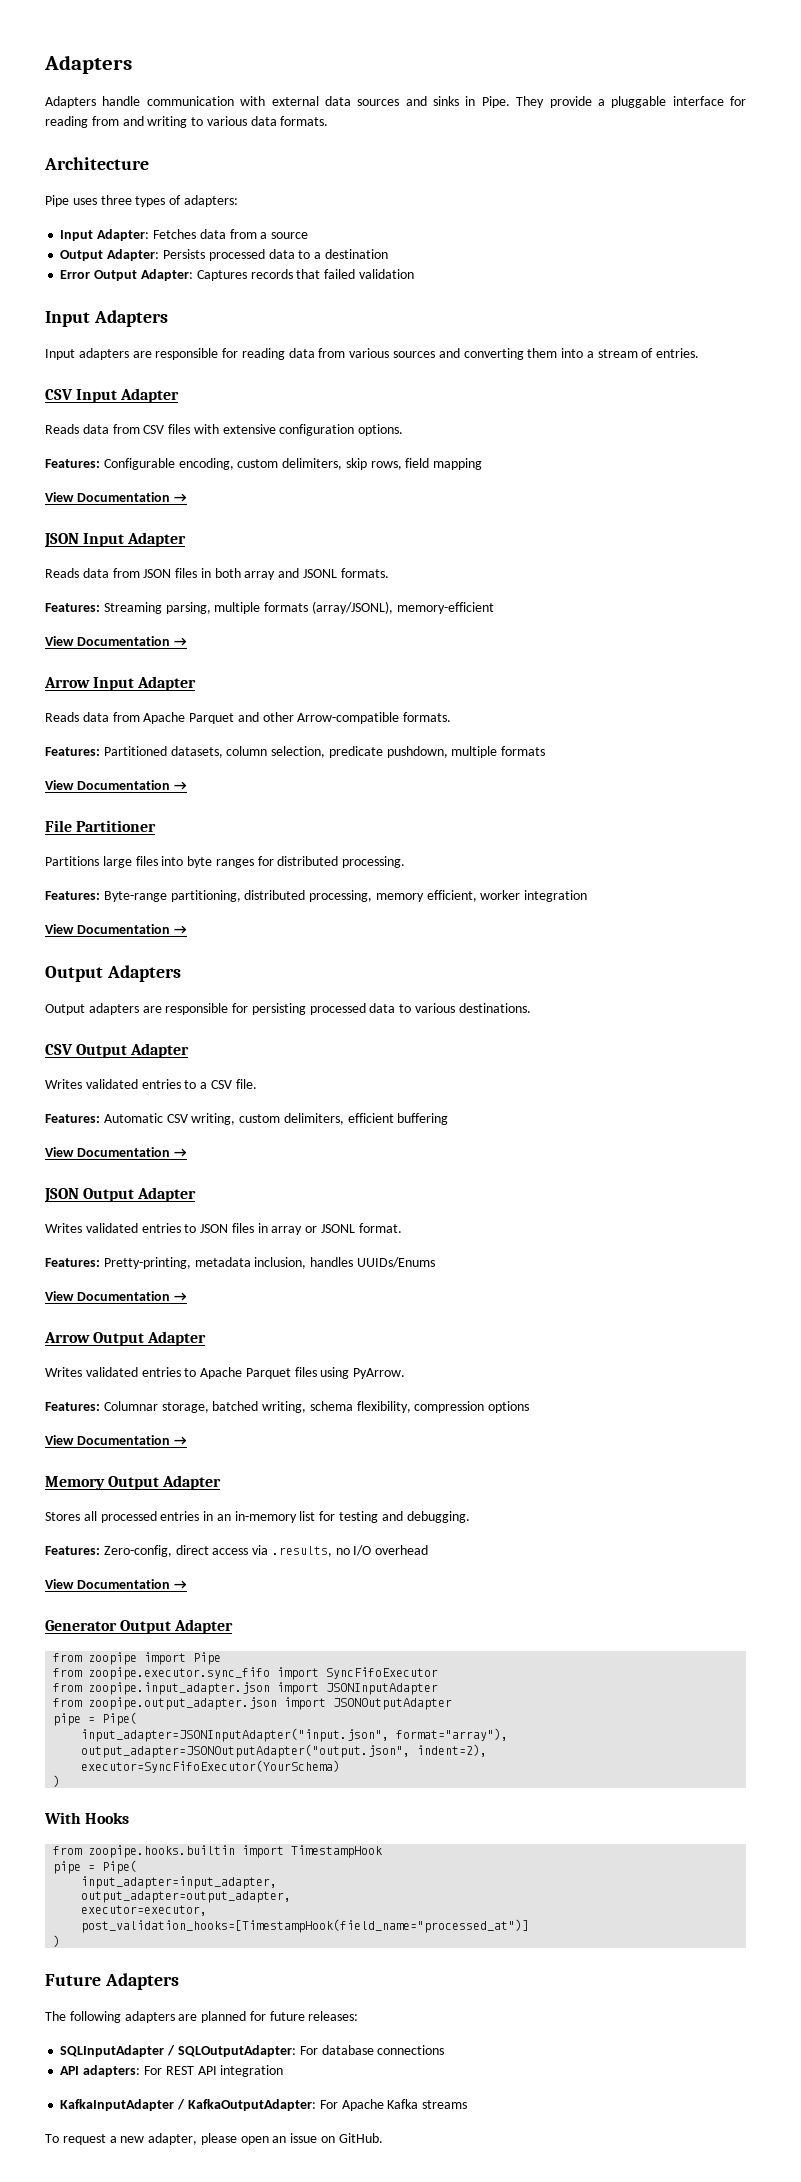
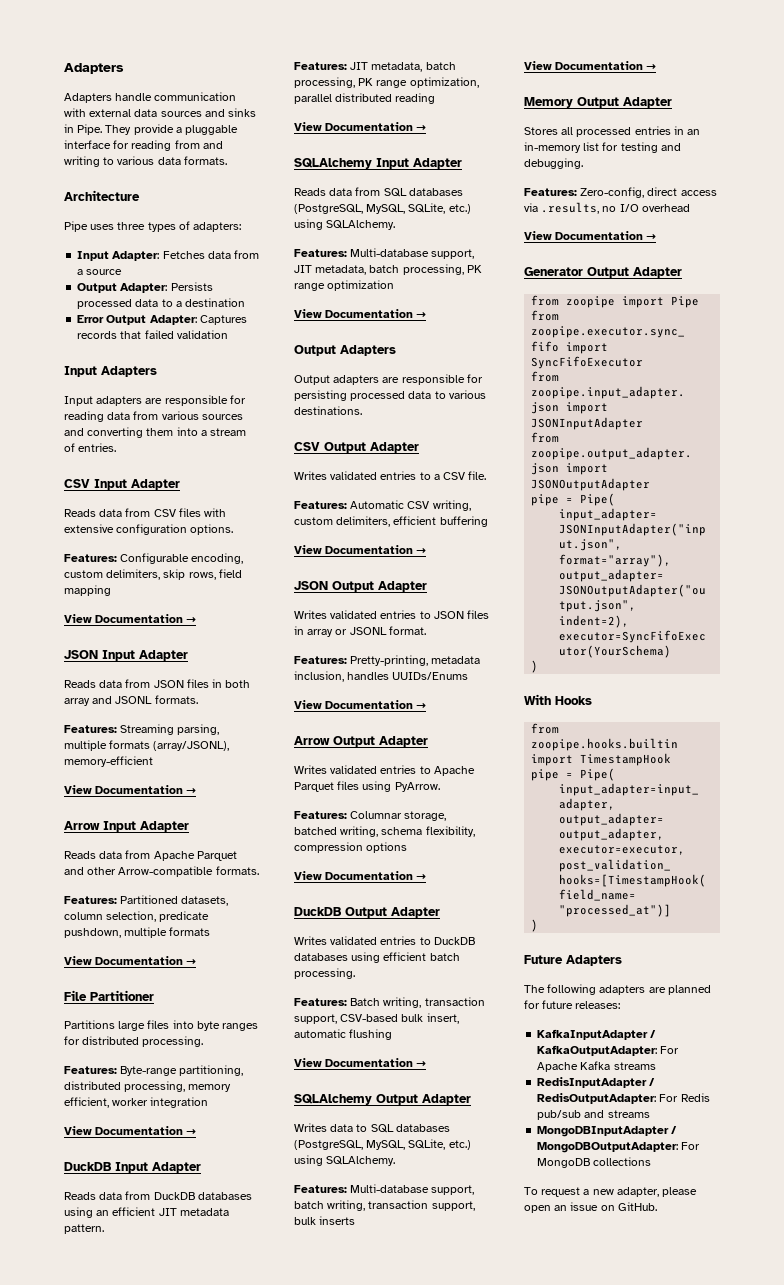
+ DuckDB Input Adapter
+ Reads data from DuckDB databases using an efficient JIT metadata pattern.
+ Features: JIT metadata, batch processing, PK range optimization, parallel distributed reading
+ View Documentation →
+ SQLAlchemy Input Adapter
+ Reads data from SQL databases (PostgreSQL, MySQL, SQLite, etc.) using SQLAlchemy.
+ Features: Multi-database support, JIT metadata, batch processing, PK range optimization
+ View Documentation →
+ DuckDB Output Adapter
+ Writes validated entries to DuckDB databases using efficient batch processing.
+ Features: Batch writing, transaction support, CSV-based bulk insert, automatic flushing
+ View Documentation →
+ SQLAlchemy Output Adapter
+ Writes data to SQL databases (PostgreSQL, MySQL, SQLite, etc.) using SQLAlchemy.
+ Features: Multi-database support, batch writing, transaction support, bulk inserts
+ View Documentation →
- SQLInputAdapter / SQLOutputAdapter: For database connections
- API adapters: For REST API integration
+ RedisInputAdapter / RedisOutputAdapter: For Redis pub/sub and streams
+ MongoDBInputAdapter / MongoDBOutputAdapter: For MongoDB collections

